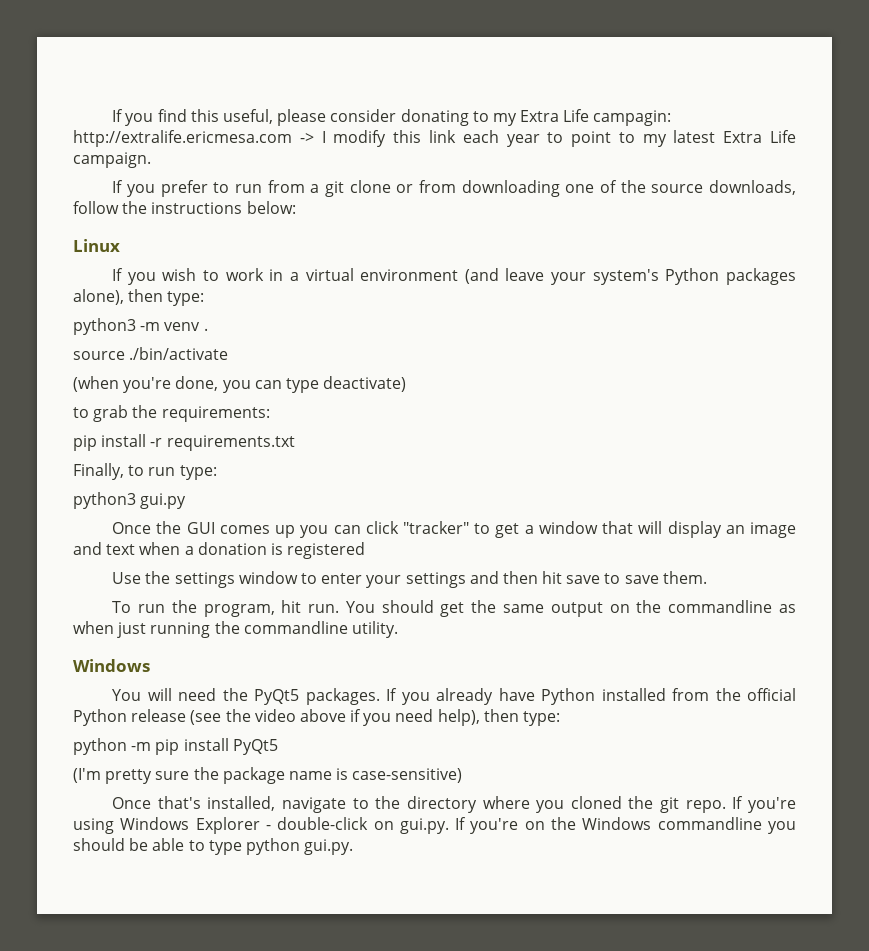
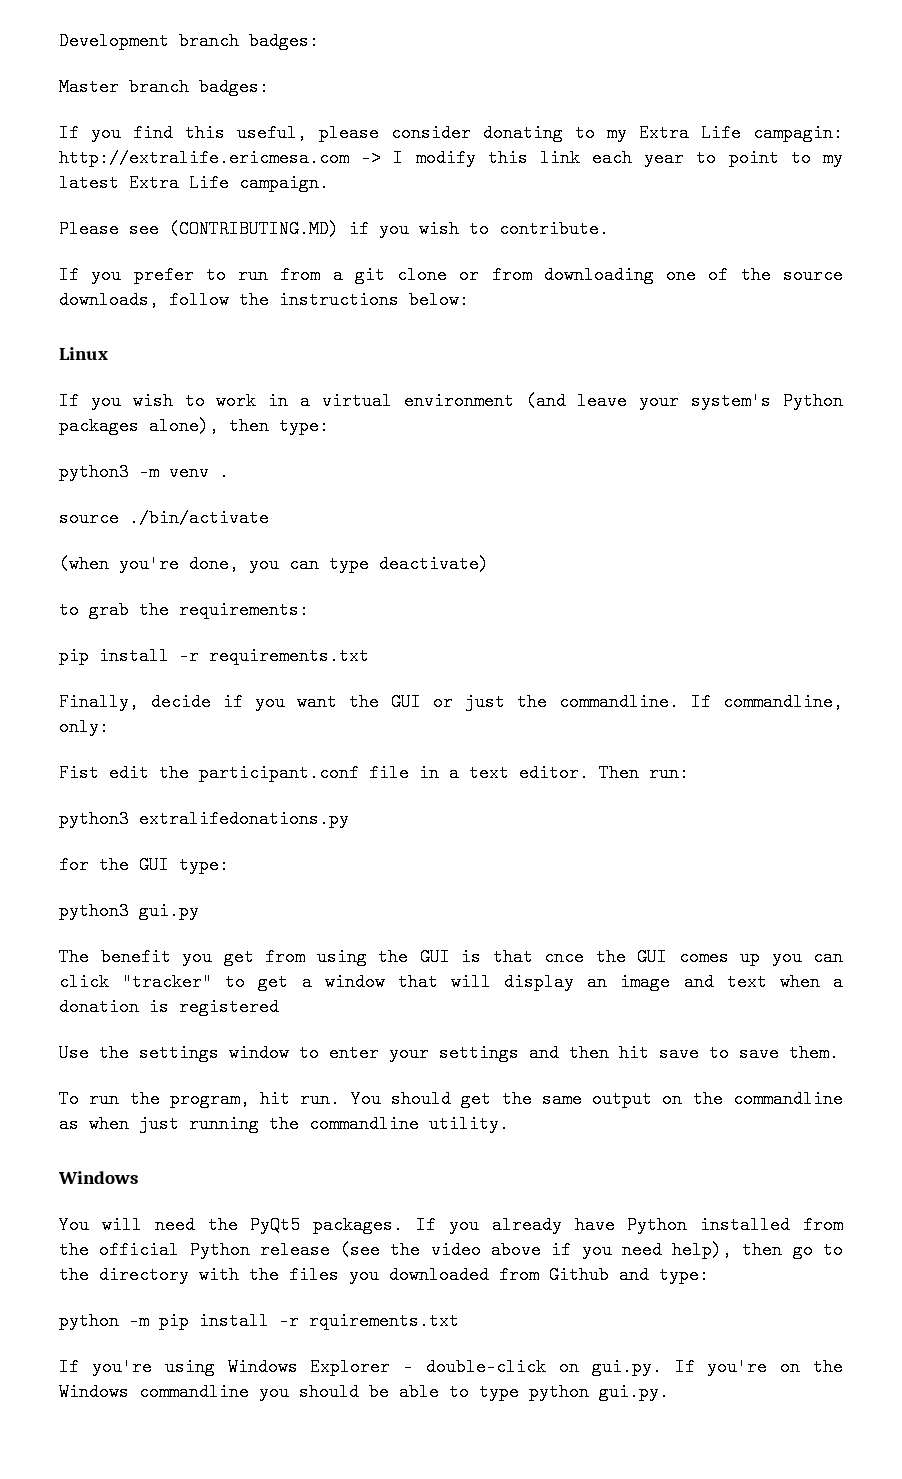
+ Development branch badges:
+ Master branch badges:
+ Please see (CONTRIBUTING.MD) if you wish to contribute.
- Finally, to run type:
+ Finally, decide if you want the GUI or just the commandline. If commandline, only:
+ Fist edit the participant.conf file in a text editor. Then run:
+ python3 extralifedonations.py
+ for the GUI type:
  python3 gui.py
- Once the GUI comes up you can click "tracker" to get a window that will display an image and text when a donation is registered
+ The benefit you get from using the GUI is that cnce the GUI comes up you can click "tracker" to get a window that will display an image and text when a donation is registered
- If you already have Python installed from the official Python release (see the video above if you need help), then type:
+ If you already have Python installed from the official Python release (see the video above if you need help), then go to the directory with the files you downloaded from Github and type:
- python -m pip install PyQt5
- (I'm pretty sure the package name is case-sensitive)
- Once that's installed, navigate to the directory where you cloned the git repo. If you're using Windows Explorer - double-click on gui.py. If you're on the Windows commandline you should be able to type python gui.py.
+ python -m pip install -r rquirements.txt
+ If you're using Windows Explorer - double-click on gui.py. If you're on the Windows commandline you should be able to type python gui.py.

